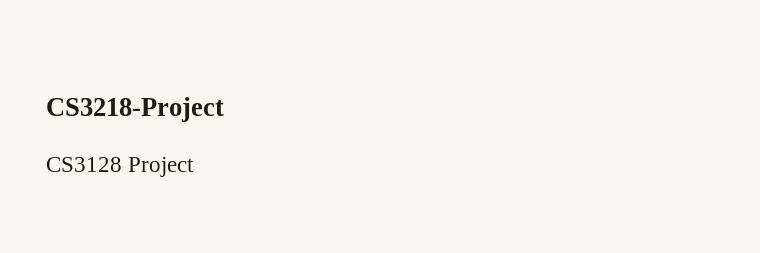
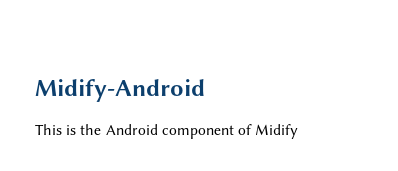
- CS3218-Project
- CS3128 Project
+ Midify-Android
+ This is the Android component of Midify

